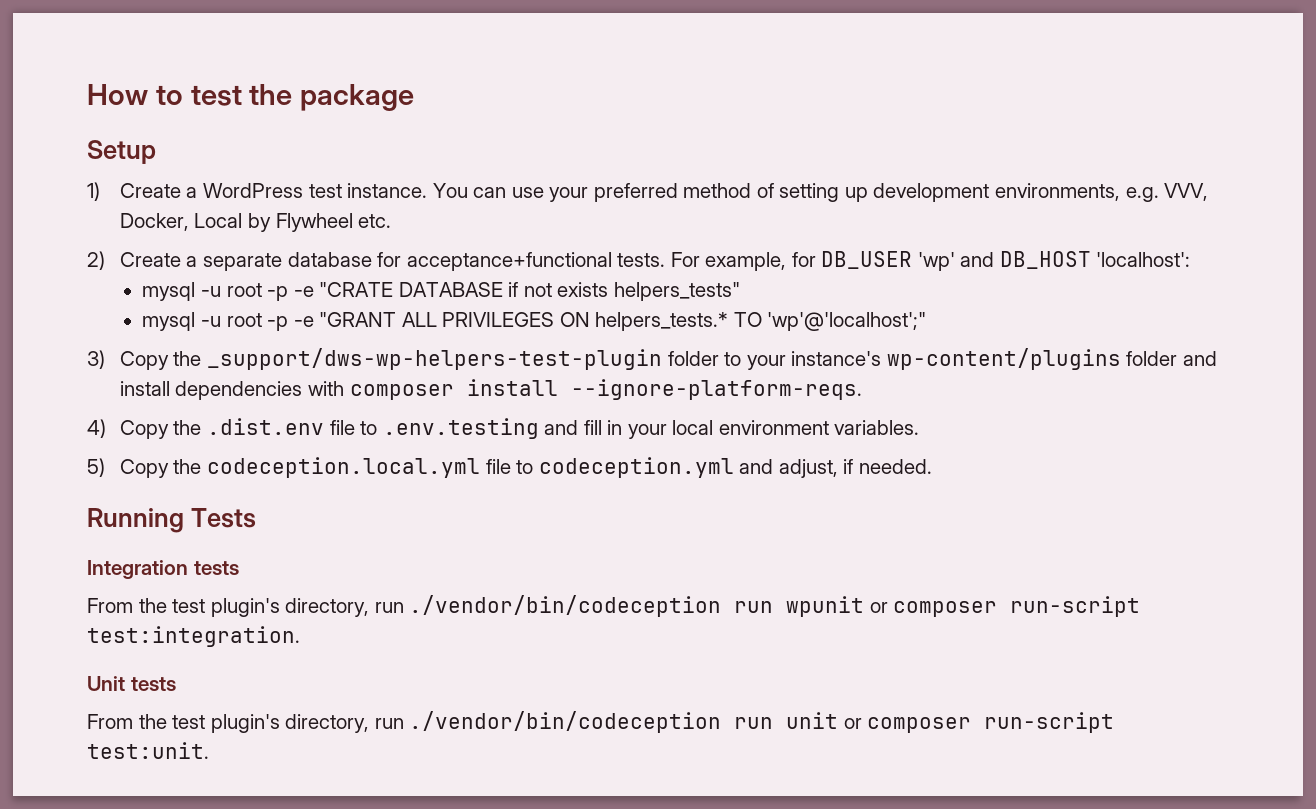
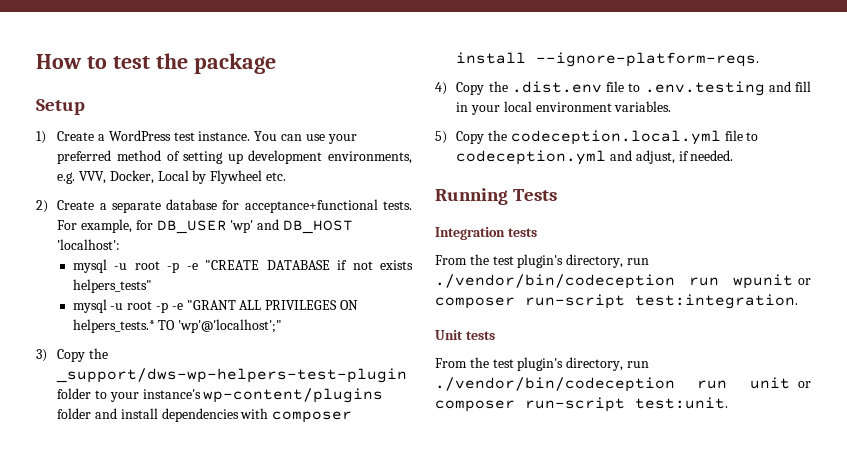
- mysql -u root -p -e "CRATE DATABASE if not exists helpers_tests"
+ mysql -u root -p -e "CREATE DATABASE if not exists helpers_tests"

